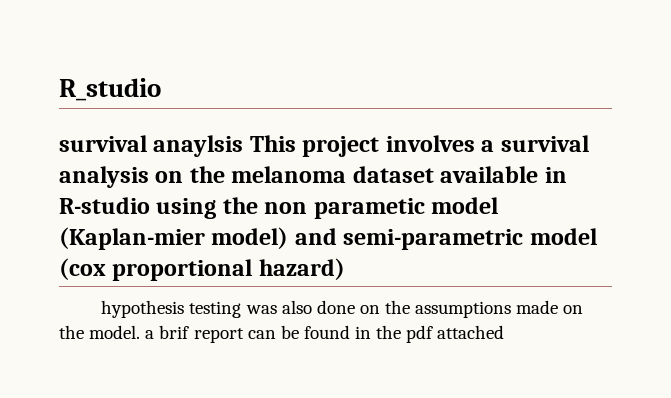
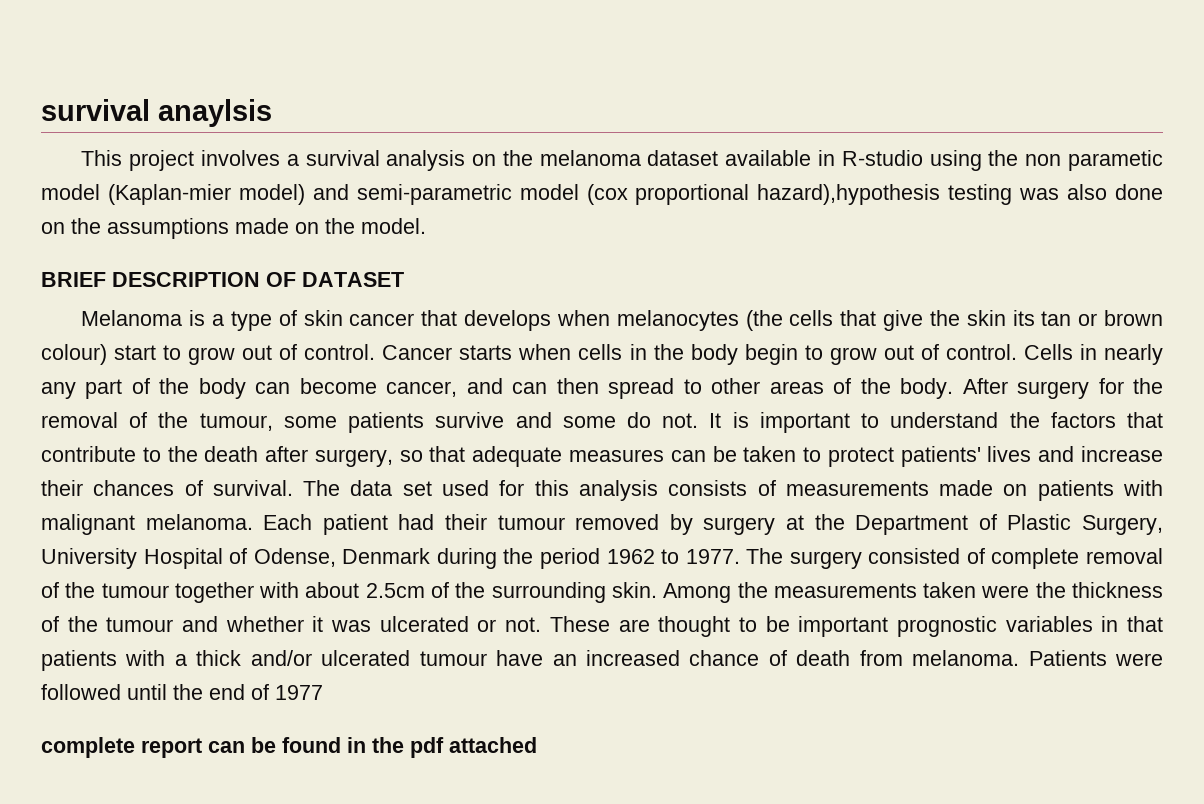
- R_studio
- survival anaylsis This project involves a survival analysis on the melanoma dataset available in R-studio using the non parametic model (Kaplan-mier model) and semi-parametric model (cox proportional hazard)
- hypothesis testing was also done on the assumptions made on the model. a brif report can be found in the pdf attached
+ survival anaylsis
+ This project involves a survival analysis on the melanoma dataset available in R-studio using the non parametic model (Kaplan-mier model) and semi-parametric model (cox proportional hazard),hypothesis testing was also done on the assumptions made on the model.
+ BRIEF DESCRIPTION OF DATASET
+ Melanoma is a type of skin cancer that develops when melanocytes (the cells that give the skin its tan or brown colour) start to grow out of control. Cancer starts when cells in the body begin to grow out of control. Cells in nearly any part of the body can become cancer, and can then spread to other areas of the body. After surgery for the removal of the tumour, some patients survive and some do not. It is important to understand the factors that contribute to the death after surgery, so that adequate measures can be taken to protect patients' lives and increase their chances of survival. The data set used for this analysis consists of measurements made on patients with malignant melanoma. Each patient had their tumour removed by surgery at the Department of Plastic Surgery, University Hospital of Odense, Denmark during the period 1962 to 1977. The surgery consisted of complete removal of the tumour together with about 2.5cm of the surrounding skin. Among the measurements taken were the thickness of the tumour and whether it was ulcerated or not. These are thought to be important prognostic variables in that patients with a thick and/or ulcerated tumour have an increased chance of death from melanoma. Patients were followed until the end of 1977
+ complete report can be found in the pdf attached

